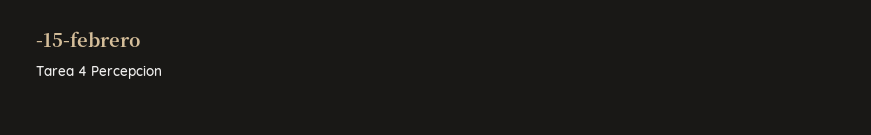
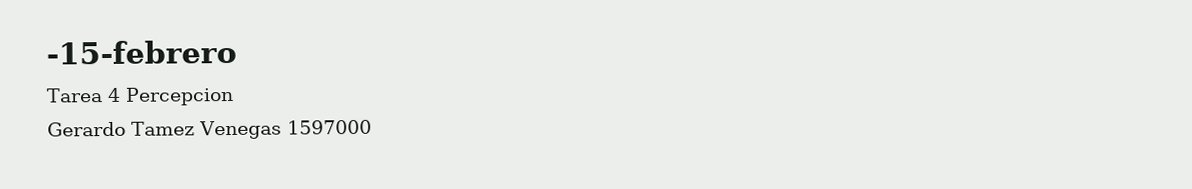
+ Gerardo Tamez Venegas 1597000

